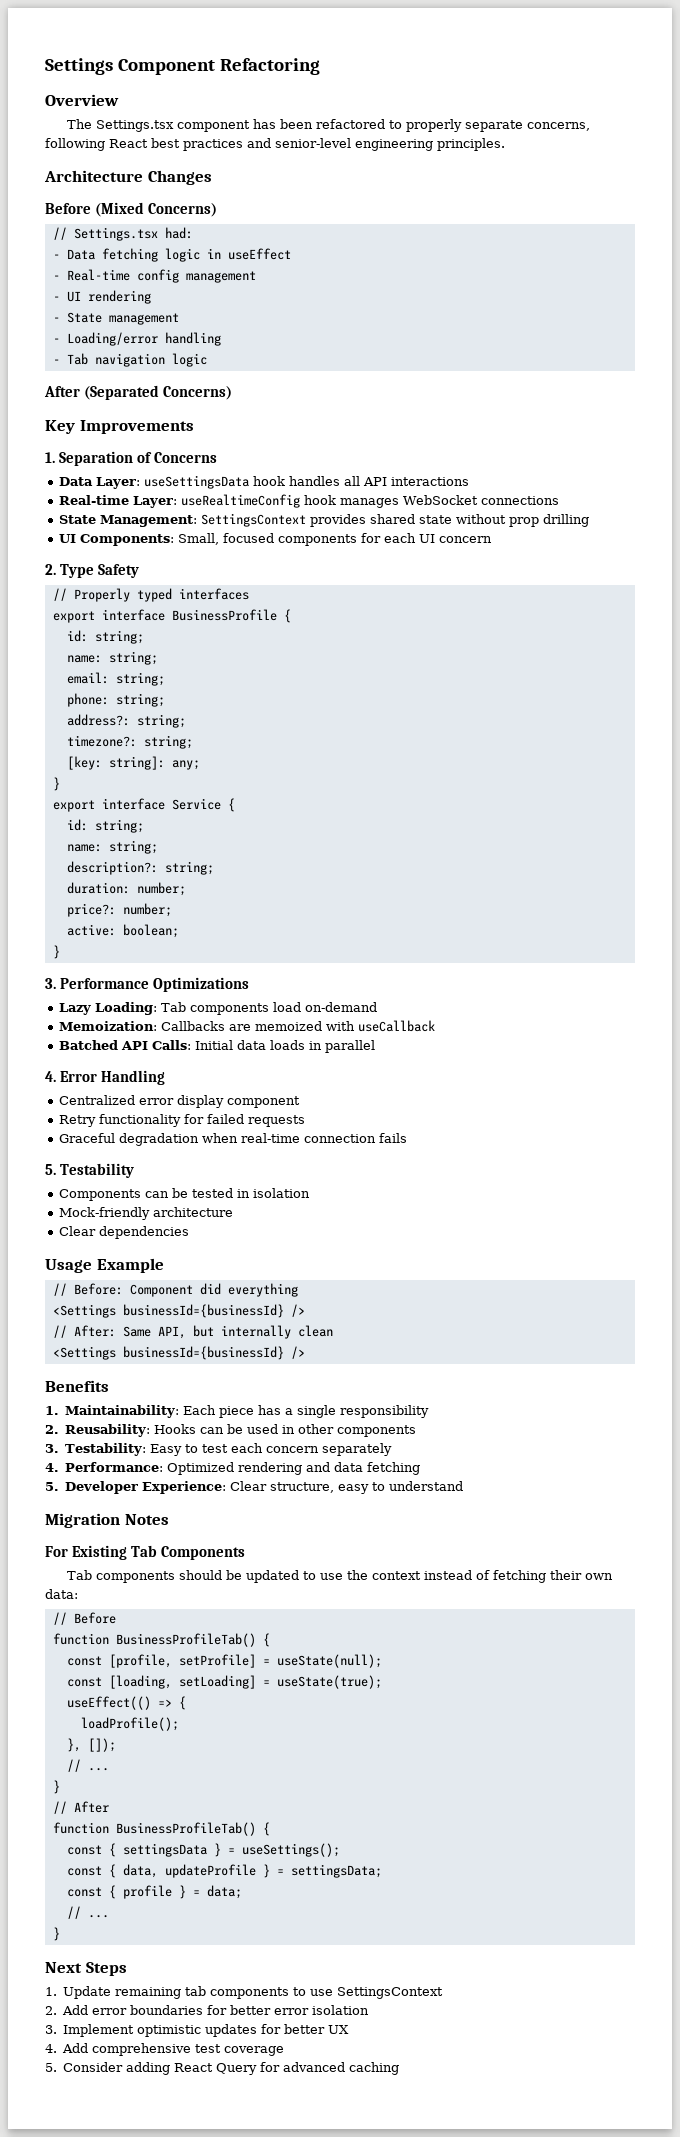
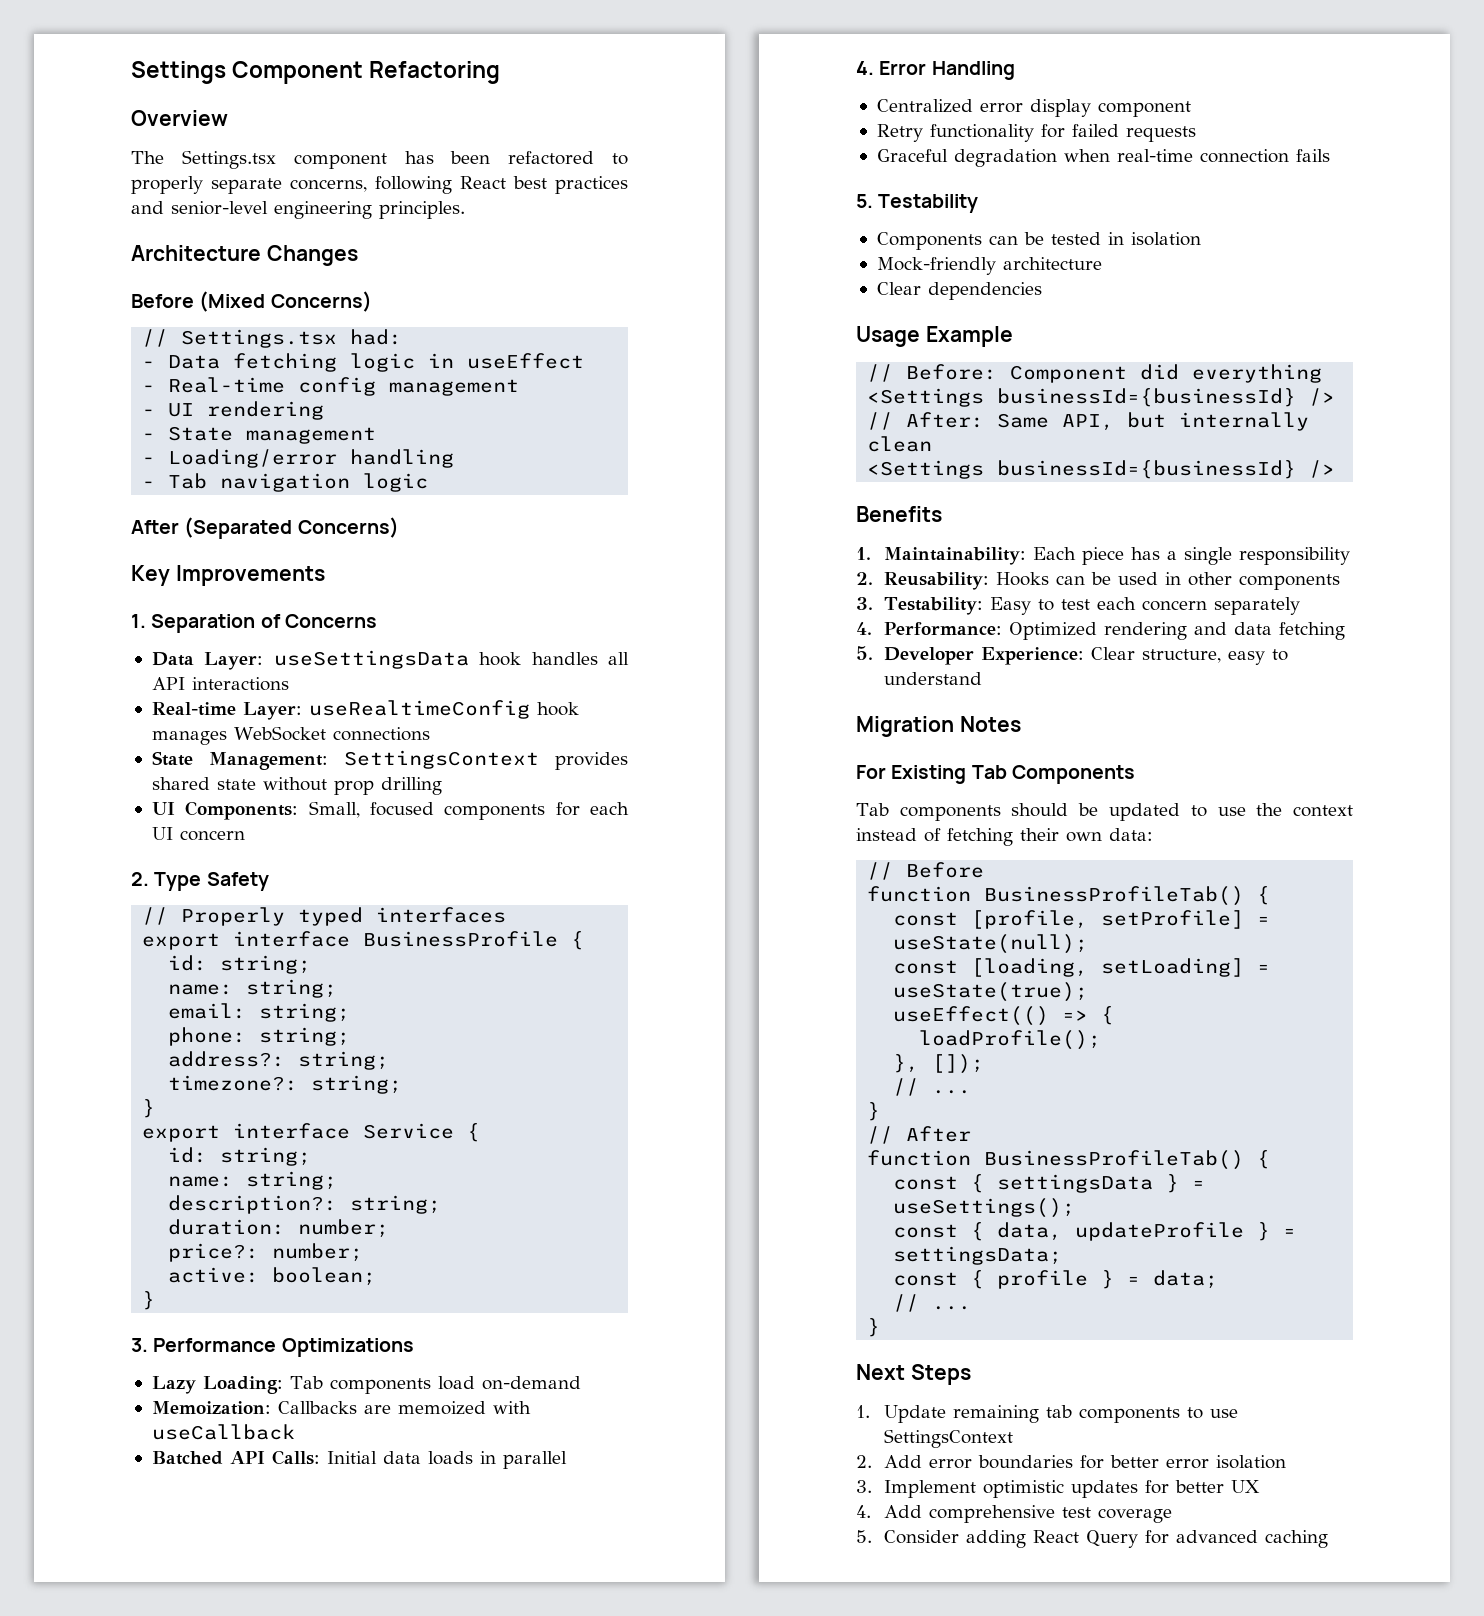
- [key: string]: any;

